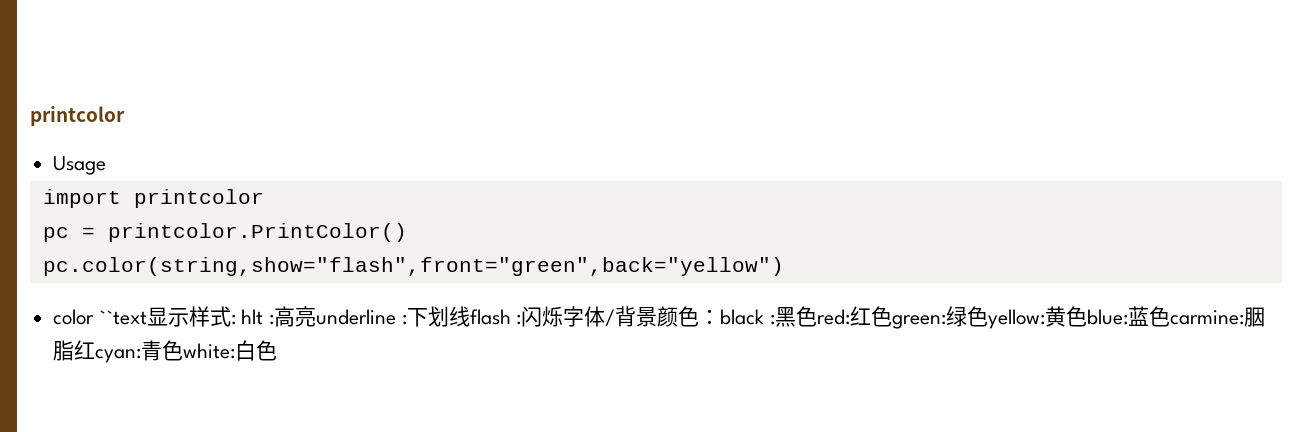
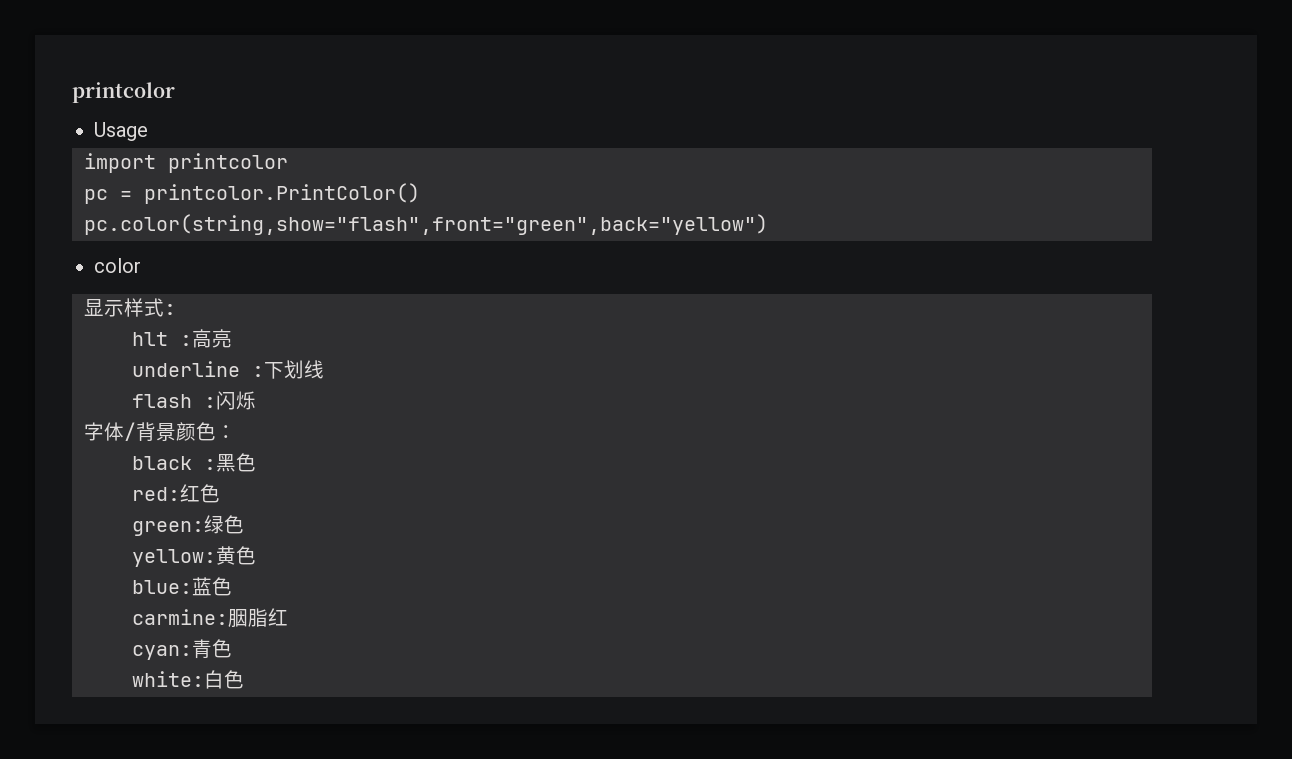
- color ``text显示样式: hlt :高亮underline :下划线flash :闪烁字体/背景颜色：black :黑色red:红色green:绿色yellow:黄色blue:蓝色carmine:胭脂红cyan:青色white:白色
+ color
+ 显示样式:
+ hlt :高亮
+ underline :下划线
+ flash :闪烁
+ 字体/背景颜色：
+ black :黑色
+ red:红色
+ green:绿色
+ yellow:黄色
+ blue:蓝色
+ carmine:胭脂红
+ cyan:青色
+ white:白色

